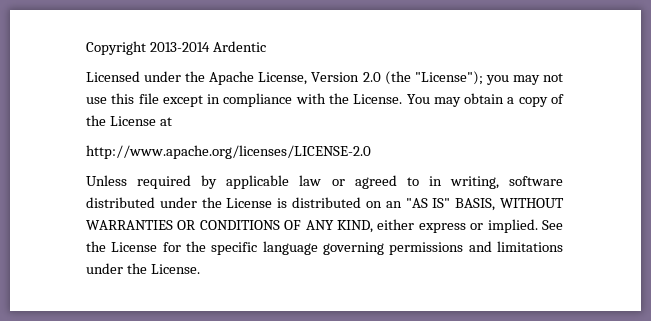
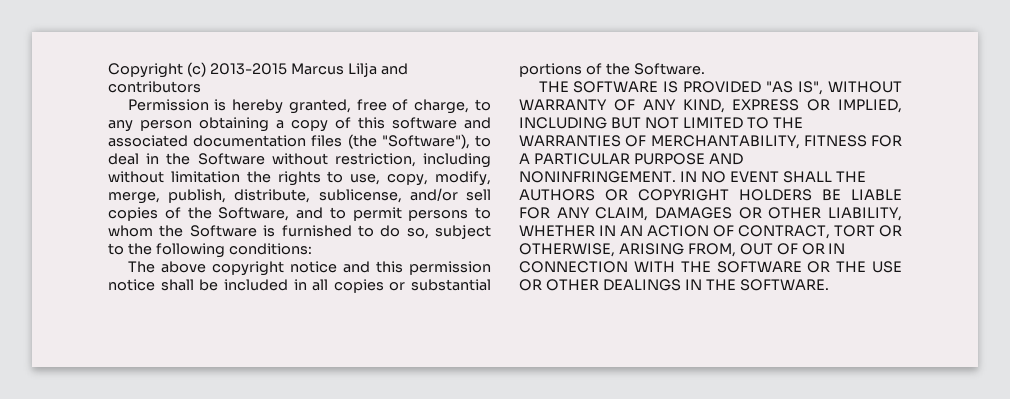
- Copyright 2013-2014 Ardentic
- Licensed under the Apache License, Version 2.0 (the "License"); you may not use this file except in compliance with the License. You may obtain a copy of the License at
- http://www.apache.org/licenses/LICENSE-2.0
- Unless required by applicable law or agreed to in writing, software distributed under the License is distributed on an "AS IS" BASIS, WITHOUT WARRANTIES OR CONDITIONS OF ANY KIND, either express or implied. See the License for the specific language governing permissions and limitations under the License.
+ Copyright (c) 2013-2015 Marcus Lilja and contributors
+ Permission is hereby granted, free of charge, to any person obtaining a copy of this software and associated documentation files (the "Software"), to deal in the Software without restriction, including without limitation the rights to use, copy, modify, merge, publish, distribute, sublicense, and/or sell copies of the Software, and to permit persons to whom the Software is furnished to do so, subject to the following conditions:
+ The above copyright notice and this permission notice shall be included in all copies or substantial portions of the Software.
+ THE SOFTWARE IS PROVIDED "AS IS", WITHOUT WARRANTY OF ANY KIND, EXPRESS OR IMPLIED, INCLUDING BUT NOT LIMITED TO THE WARRANTIES OF MERCHANTABILITY, FITNESS FOR A PARTICULAR PURPOSE AND NONINFRINGEMENT. IN NO EVENT SHALL THE AUTHORS OR COPYRIGHT HOLDERS BE LIABLE FOR ANY CLAIM, DAMAGES OR OTHER LIABILITY, WHETHER IN AN ACTION OF CONTRACT, TORT OR OTHERWISE, ARISING FROM, OUT OF OR IN CONNECTION WITH THE SOFTWARE OR THE USE OR OTHER DEALINGS IN THE SOFTWARE.

